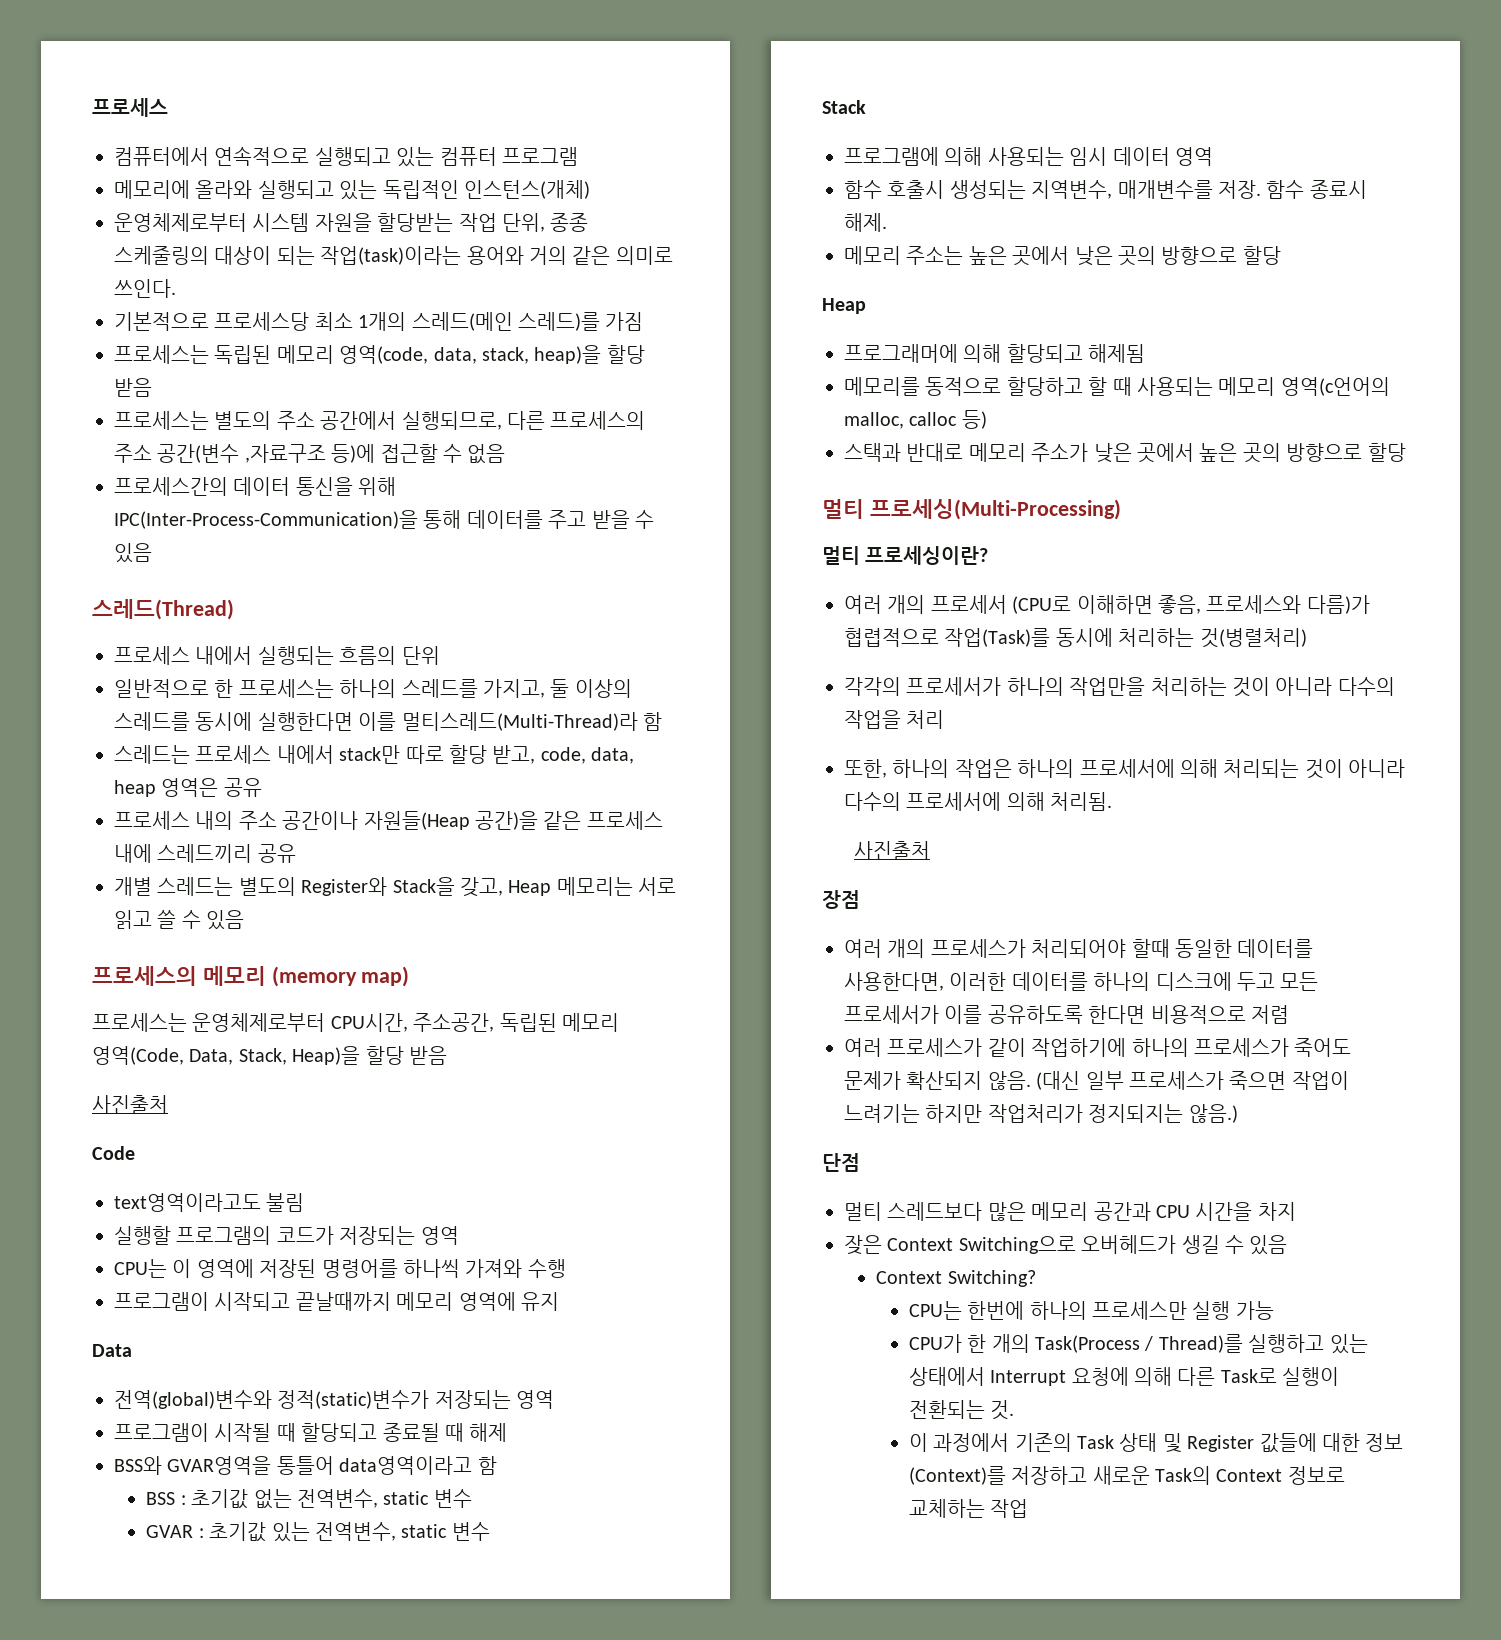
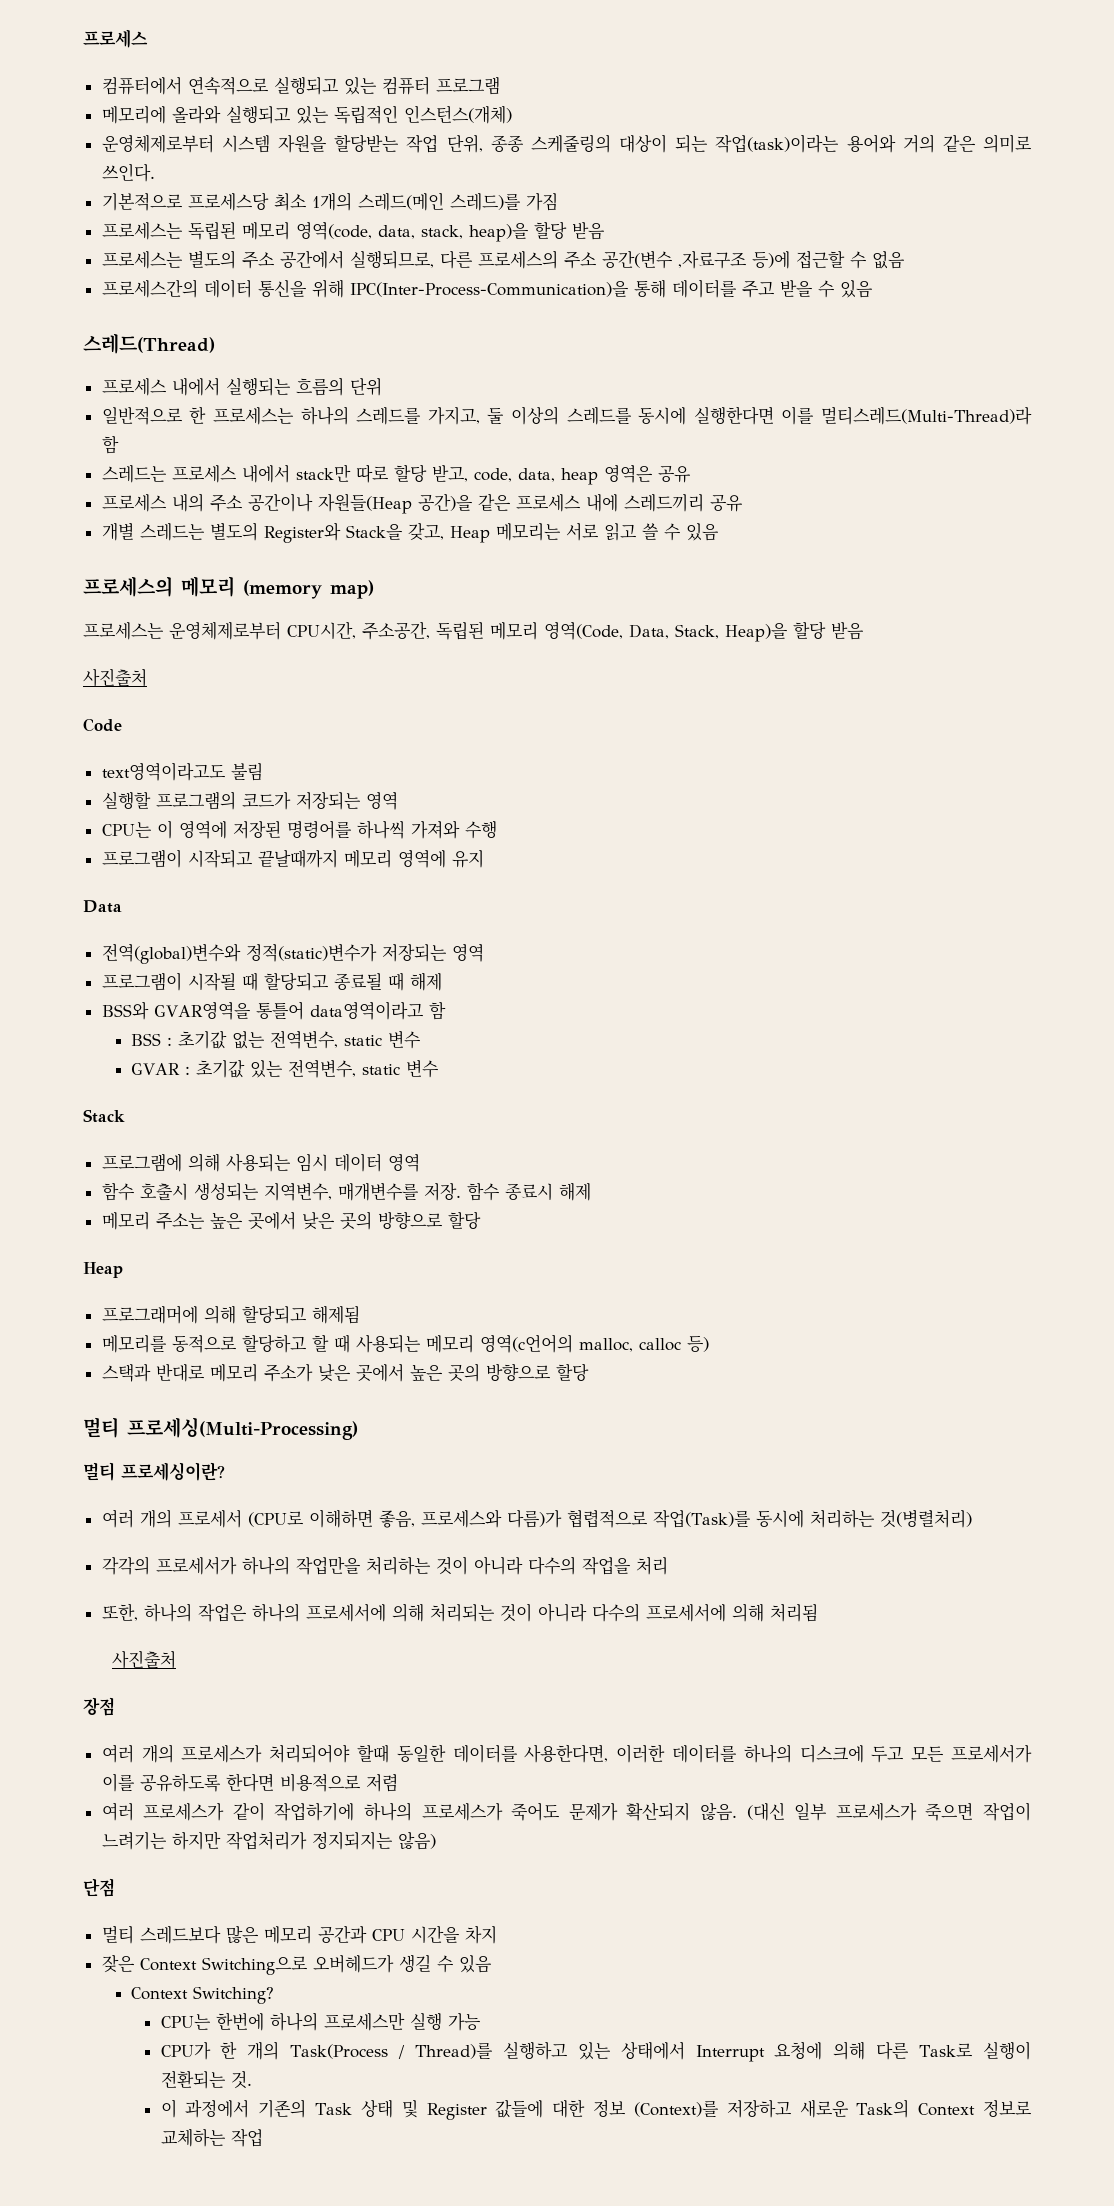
- 함수 종료시 해제.
+ 함수 종료시 해제
- 또한, 하나의 작업은 하나의 프로세서에 의해 처리되는 것이 아니라 다수의 프로세서에 의해 처리됨.
+ 또한, 하나의 작업은 하나의 프로세서에 의해 처리되는 것이 아니라 다수의 프로세서에 의해 처리됨
- (대신 일부 프로세스가 죽으면 작업이 느려기는 하지만 작업처리가 정지되지는 않음.)
+ (대신 일부 프로세스가 죽으면 작업이 느려기는 하지만 작업처리가 정지되지는 않음)

